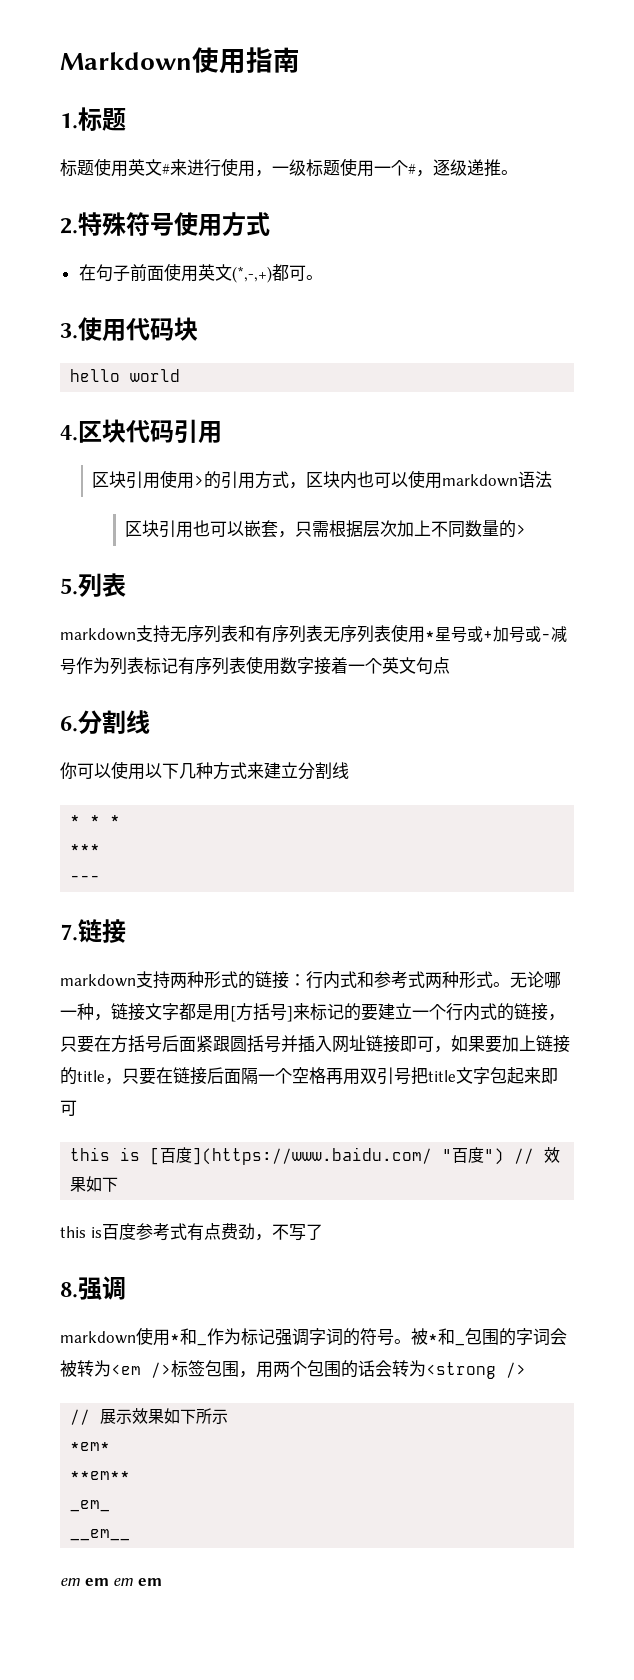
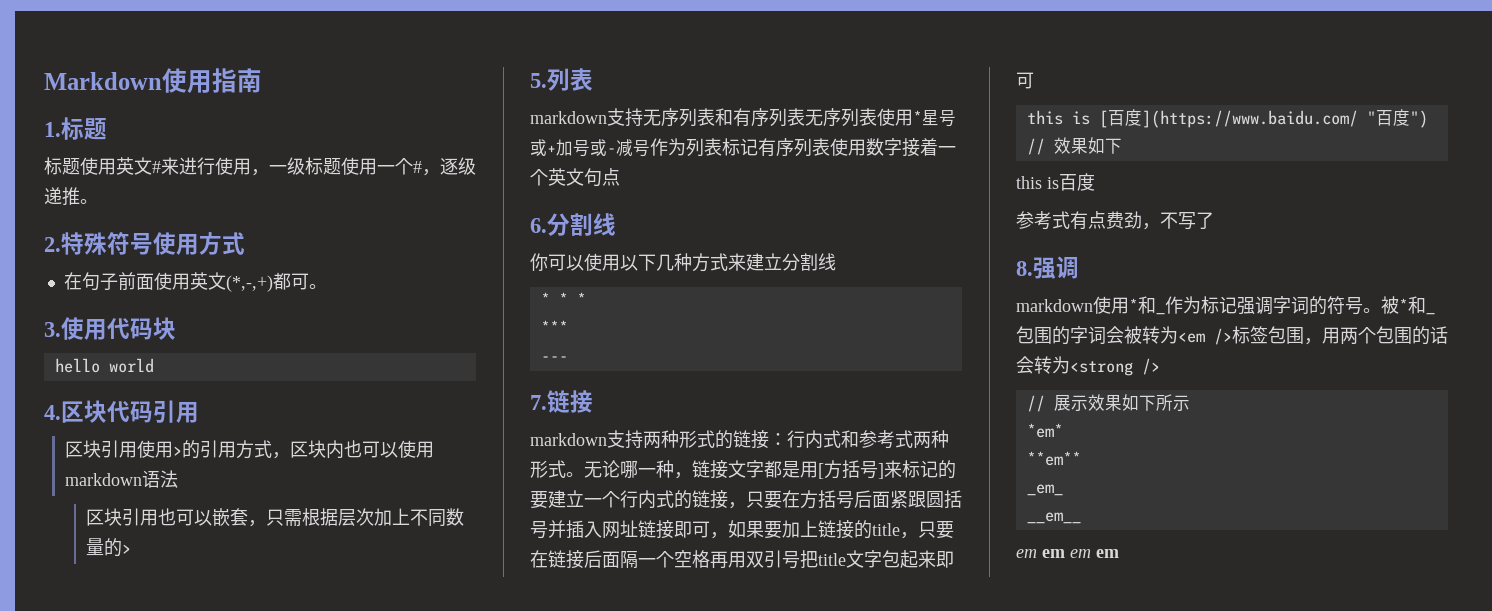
- this is百度参考式有点费劲，不写了
+ this is百度
+ 参考式有点费劲，不写了

